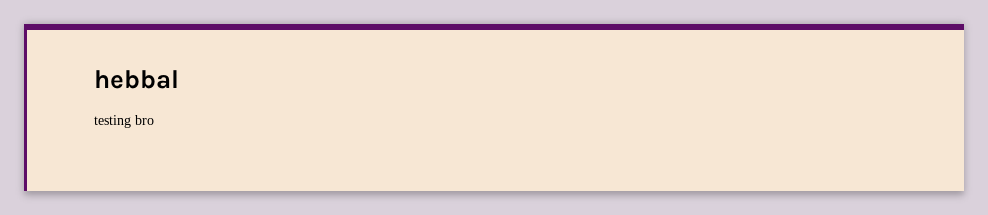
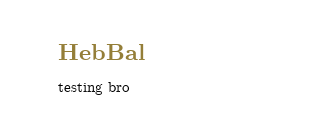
- hebbal
+ HebBal

